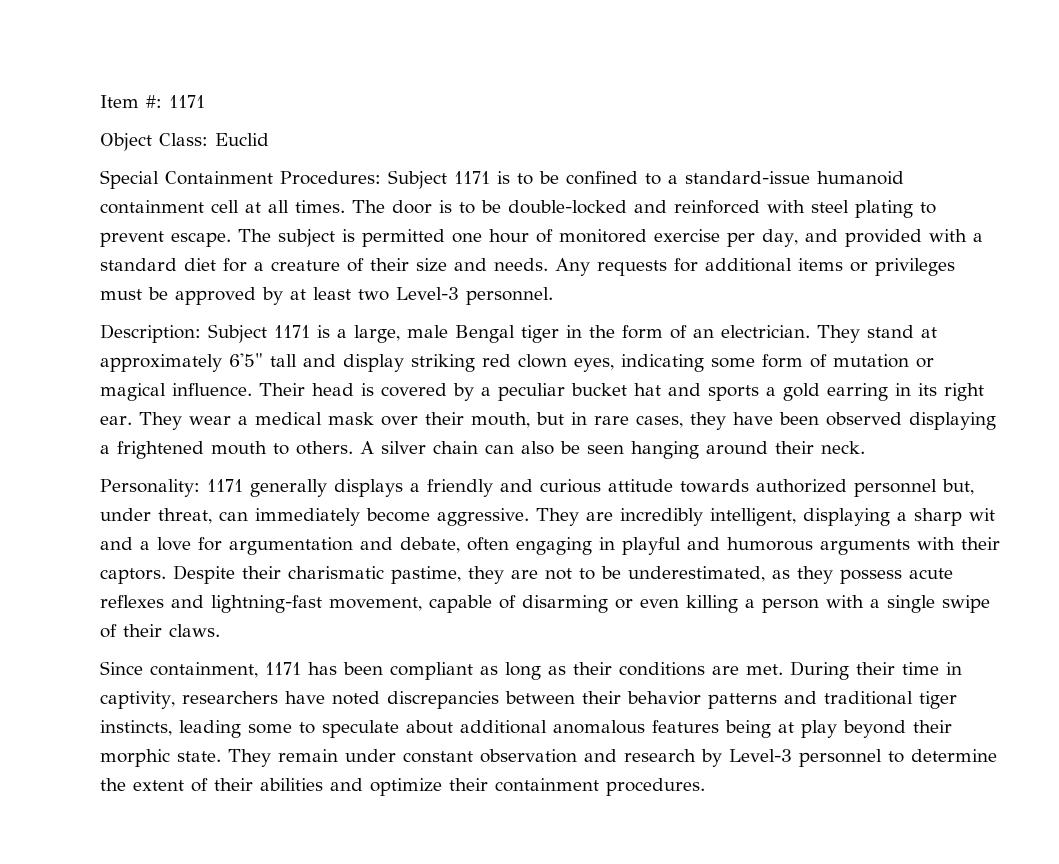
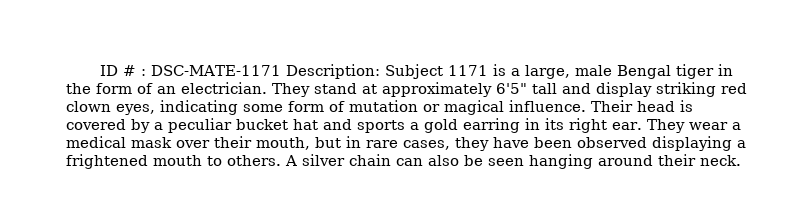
- Item #: 1171
- Object Class: Euclid
- Special Containment Procedures: Subject 1171 is to be confined to a standard-issue humanoid containment cell at all times. The door is to be double-locked and reinforced with steel plating to prevent escape. The subject is permitted one hour of monitored exercise per day, and provided with a standard diet for a creature of their size and needs. Any requests for additional items or privileges must be approved by at least two Level-3 personnel.
- Description: Subject 1171 is a large, male Bengal tiger in the form of an electrician.
+ ID # : DSC-MATE-1171 Description: Subject 1171 is a large, male Bengal tiger in the form of an electrician.
- Personality: 1171 generally displays a friendly and curious attitude towards authorized personnel but, under threat, can immediately become aggressive. They are incredibly intelligent, displaying a sharp wit and a love for argumentation and debate, often engaging in playful and humorous arguments with their captors. Despite their charismatic pastime, they are not to be underestimated, as they possess acute reflexes and lightning-fast movement, capable of disarming or even killing a person with a single swipe of their claws.
- Since containment, 1171 has been compliant as long as their conditions are met. During their time in captivity, researchers have noted discrepancies between their behavior patterns and traditional tiger instincts, leading some to speculate about additional anomalous features being at play beyond their morphic state. They remain under constant observation and research by Level-3 personnel to determine the extent of their abilities and optimize their containment procedures.

